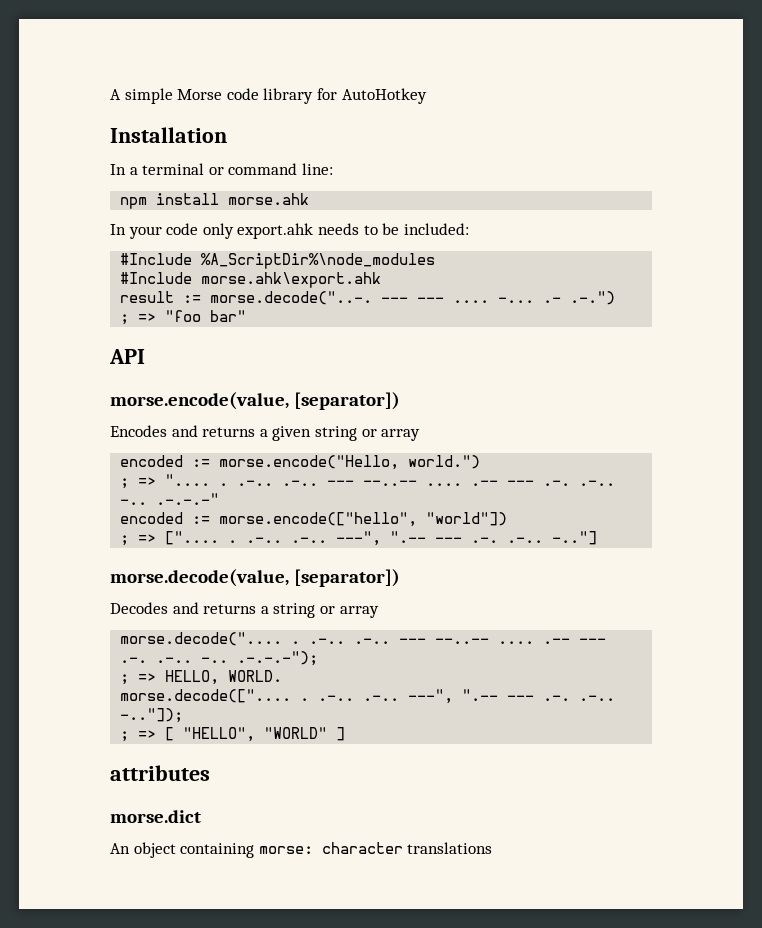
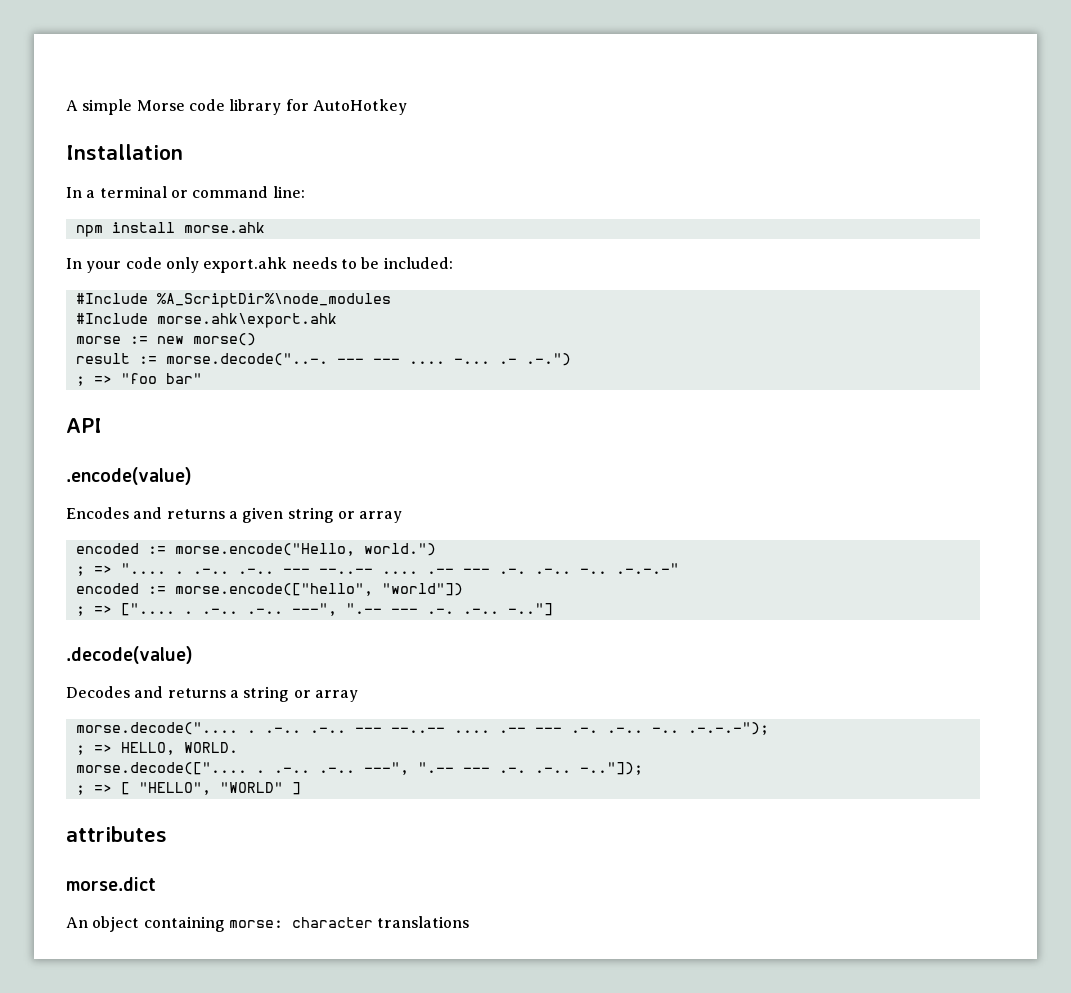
+ morse := new morse()
- morse.encode(value, [separator])
+ .encode(value)
- morse.decode(value, [separator])
+ .decode(value)

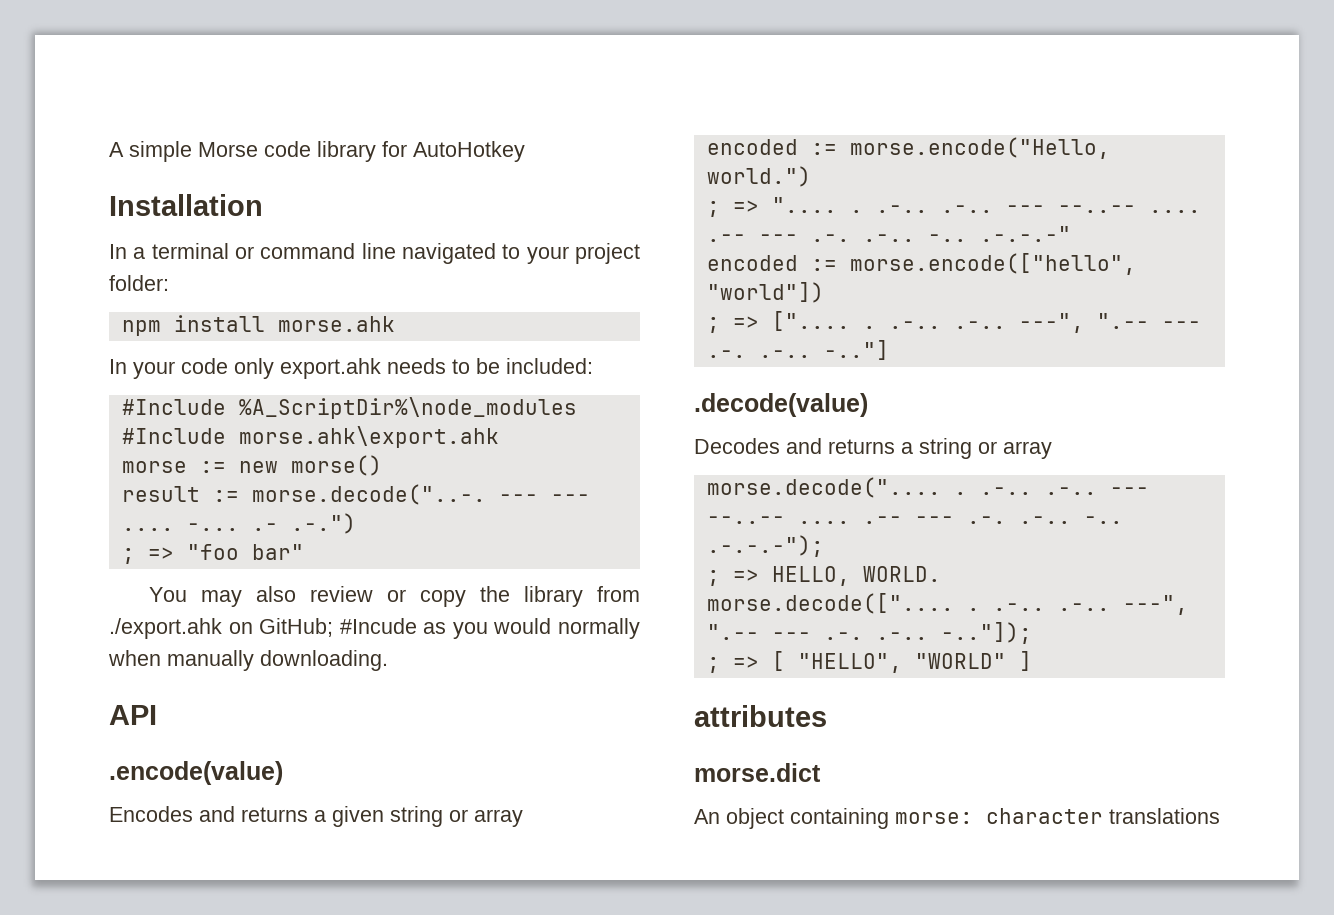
- In a terminal or command line:
+ In a terminal or command line navigated to your project folder:
+ You may also review or copy the library from ./export.ahk on GitHub; #Incude as you would normally when manually downloading.

